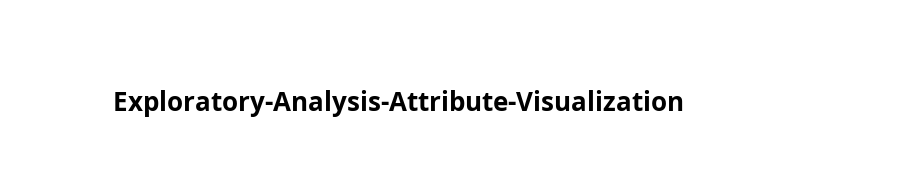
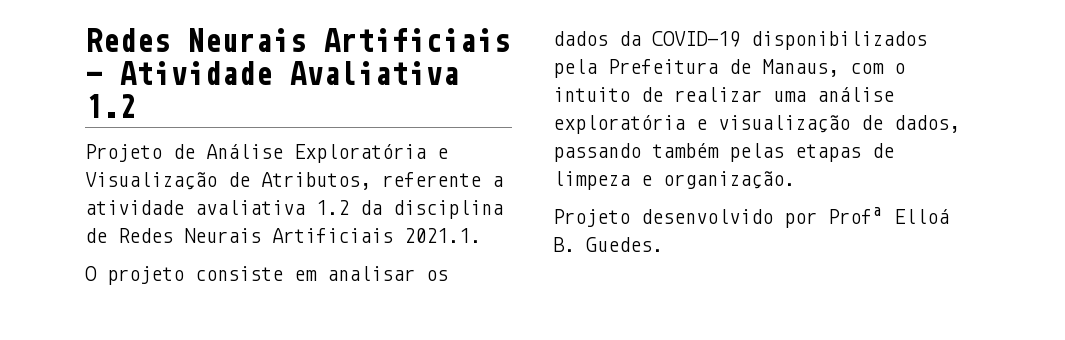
- Exploratory-Analysis-Attribute-Visualization
+ Redes Neurais Artificiais – Atividade Avaliativa 1.2
+ Projeto de Análise Exploratória e Visualização de Atributos, referente a atividade avaliativa 1.2 da disciplina de Redes Neurais Artificiais 2021.1.
+ O projeto consiste em analisar os dados da COVID-19 disponibilizados pela Prefeitura de Manaus, com o intuito de realizar uma análise exploratória e visualização de dados, passando também pelas etapas de limpeza e organização.
+ Projeto desenvolvido por Profª Elloá B. Guedes.

